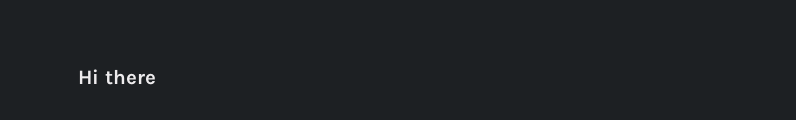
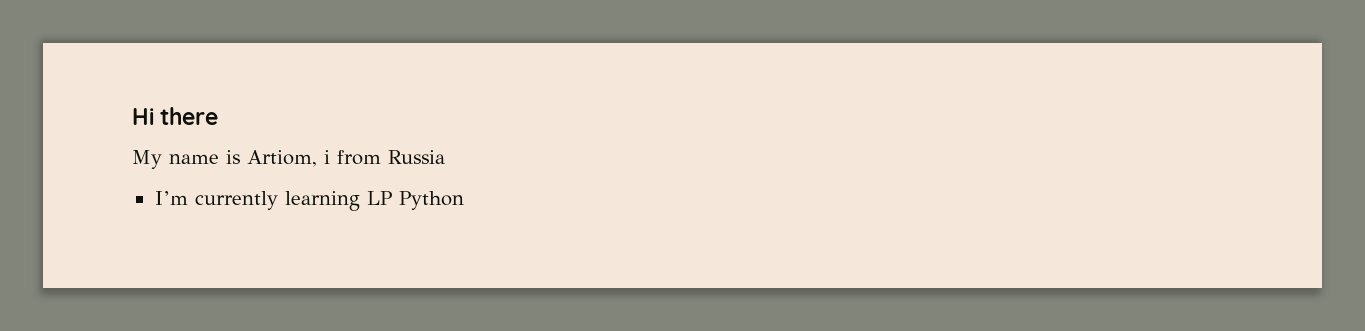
+ My name is Artiom, i from Russia
+ I’m currently learning LP Python

